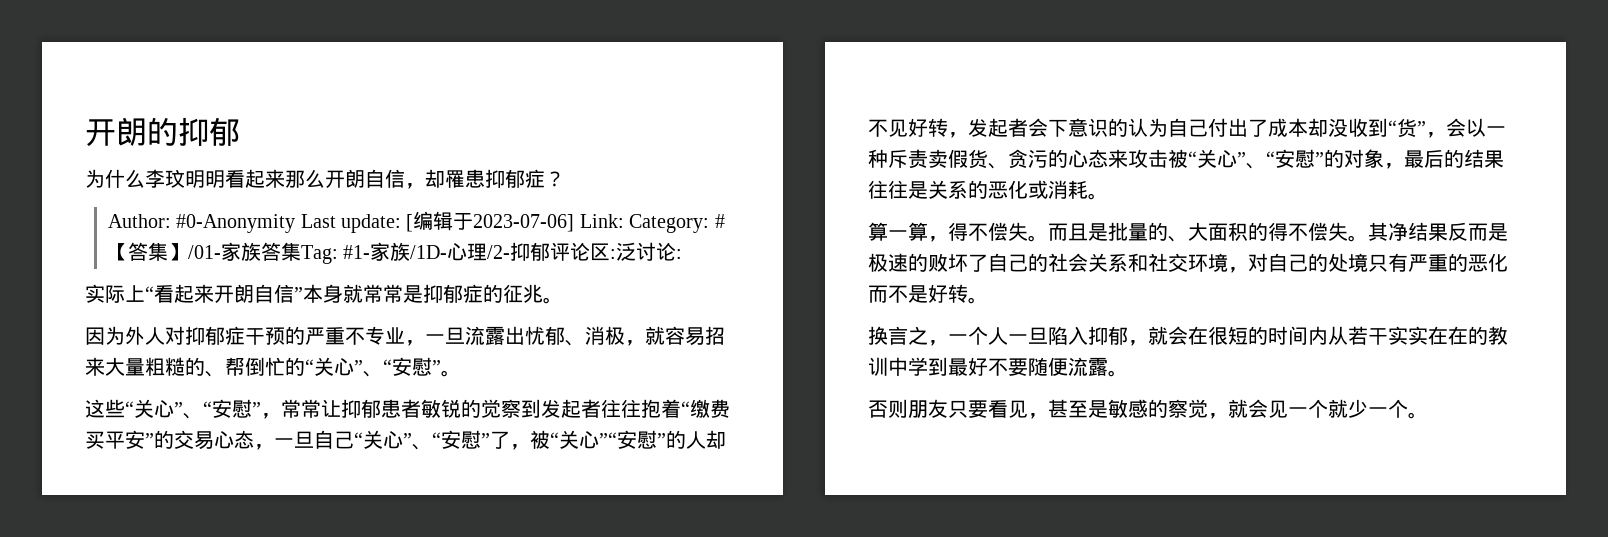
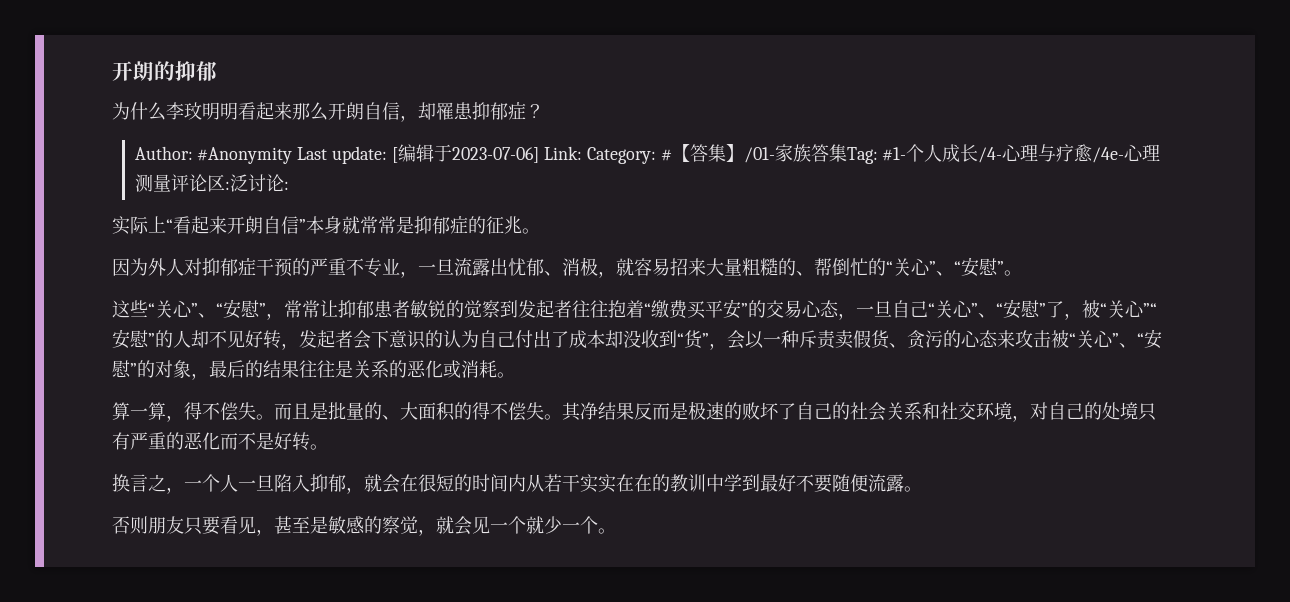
- Author: #0-Anonymity Last update: [编辑于2023-07-06] Link: Category: #【答集】/01-家族答集Tag: #1-家族/1D-心理/2-抑郁评论区:泛讨论:
+ Author: #Anonymity Last update: [编辑于2023-07-06] Link: Category: #【答集】/01-家族答集Tag: #1-个人成长/4-心理与疗愈/4e-心理测量评论区:泛讨论:

